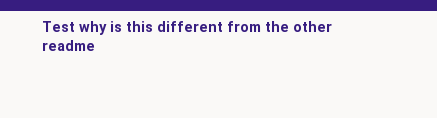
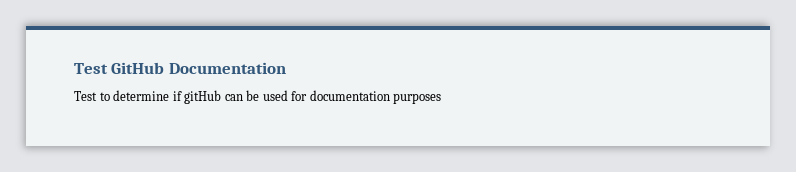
- Test why is this different from the other readme
+ Test GitHub Documentation
+ Test to determine if gitHub can be used for documentation purposes

